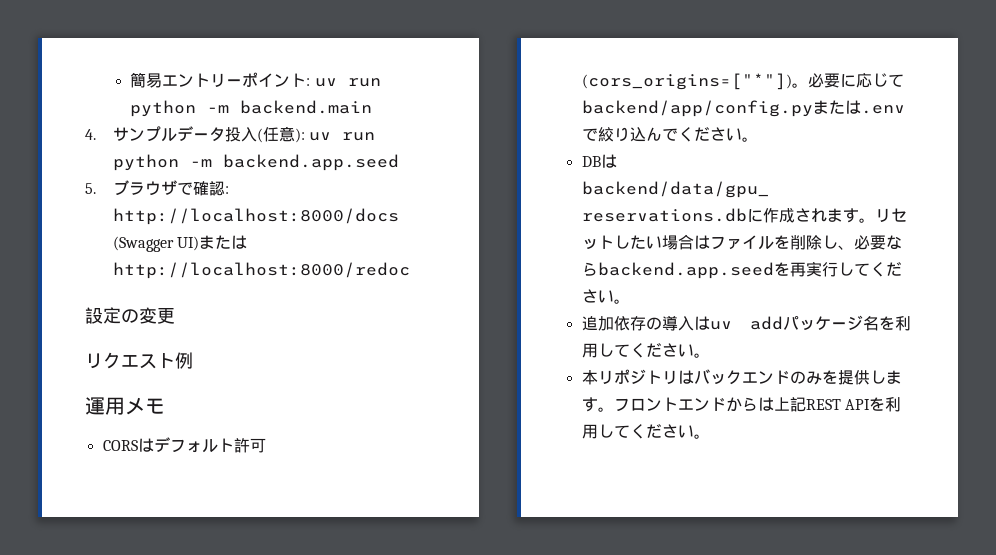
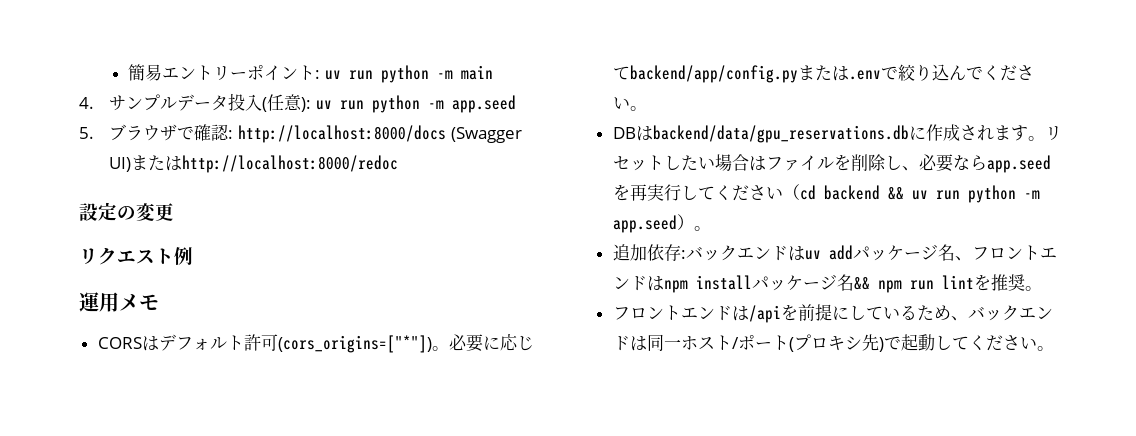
- 簡易エントリーポイント: uv run python -m backend.main
+ 簡易エントリーポイント: uv run python -m main
- 4.サンプルデータ投入(任意): uv run python -m backend.app.seed
+ 4.サンプルデータ投入(任意): uv run python -m app.seed
- リセットしたい場合はファイルを削除し、必要ならbackend.app.seedを再実行してください。
+ リセットしたい場合はファイルを削除し、必要ならapp.seedを再実行してください（cd backend && uv run python -m app.seed）。
- 追加依存の導入はuv addパッケージ名を利用してください。
- 本リポジトリはバックエンドのみを提供します。フロントエンドからは上記REST APIを利用してください。
+ 追加依存:バックエンドはuv addパッケージ名、フロントエンドはnpm installパッケージ名&& npm run lintを推奨。
+ フロントエンドは/apiを前提にしているため、バックエンドは同一ホスト/ポート(プロキシ先)で起動してください。

